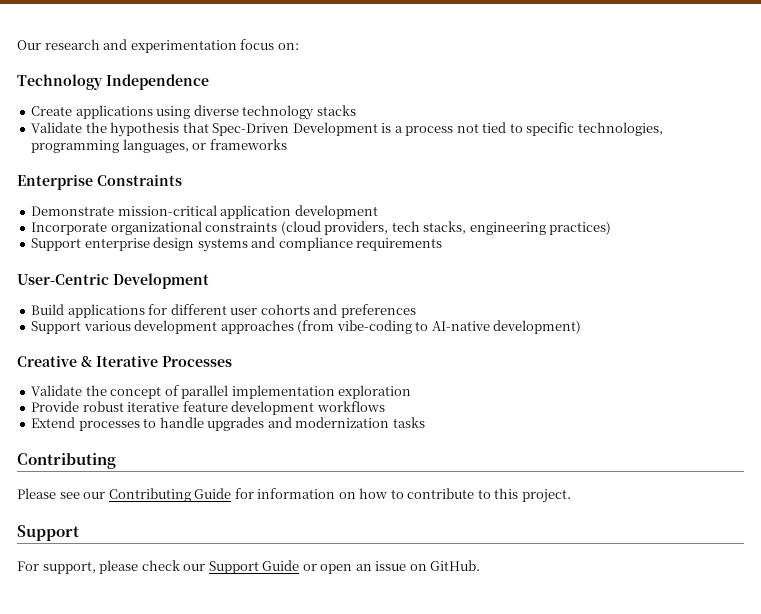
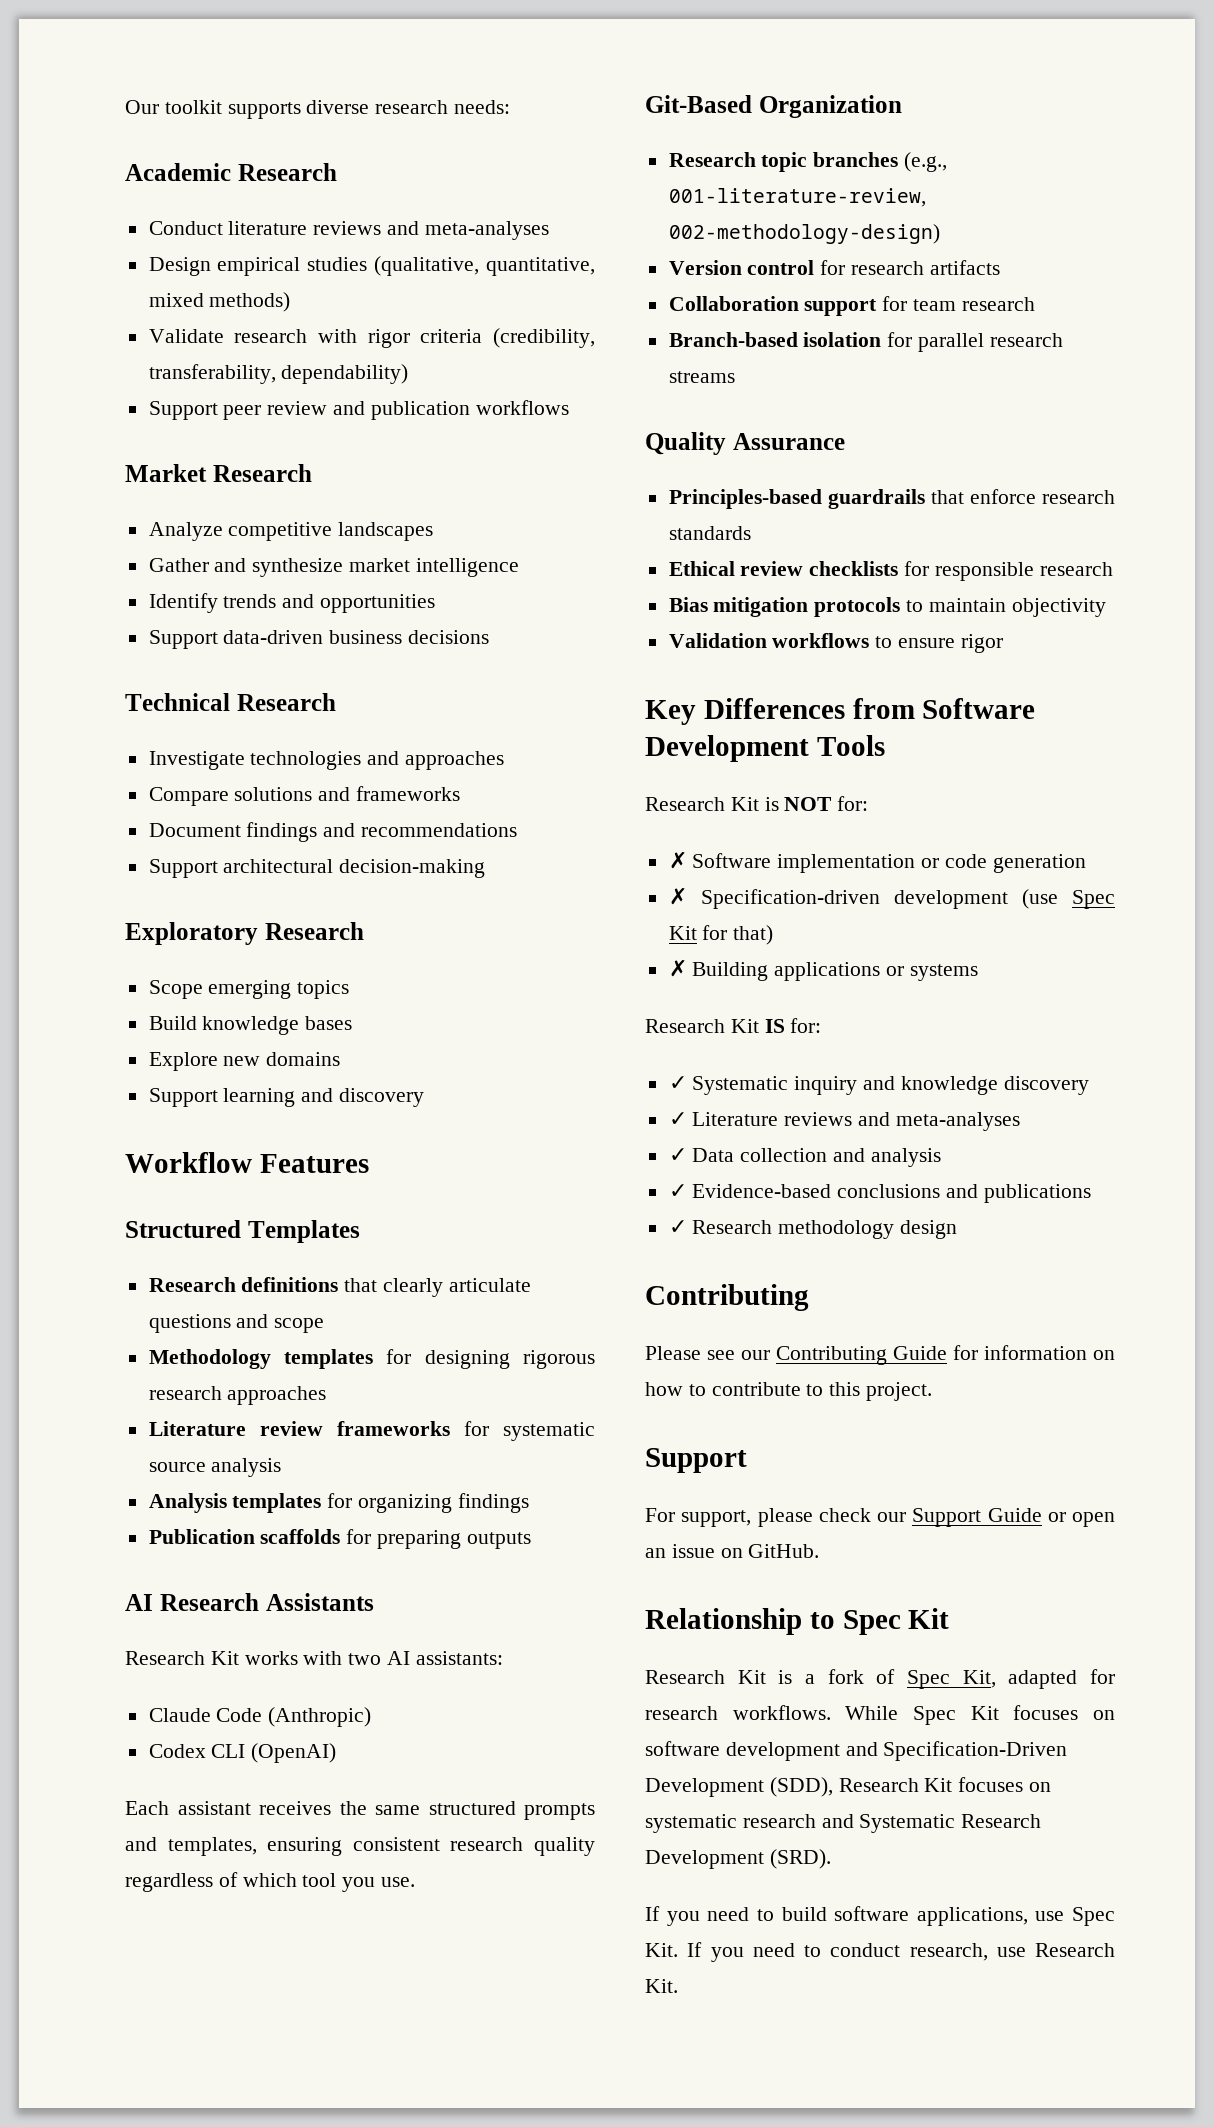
- Our research and experimentation focus on:
- Technology Independence
- Create applications using diverse technology stacks
- Validate the hypothesis that Spec-Driven Development is a process not tied to specific technologies, programming languages, or frameworks
- Enterprise Constraints
- Demonstrate mission-critical application development
- Incorporate organizational constraints (cloud providers, tech stacks, engineering practices)
- Support enterprise design systems and compliance requirements
- User-Centric Development
- Build applications for different user cohorts and preferences
- Support various development approaches (from vibe-coding to AI-native development)
- Creative & Iterative Processes
- Validate the concept of parallel implementation exploration
- Provide robust iterative feature development workflows
- Extend processes to handle upgrades and modernization tasks
+ Our toolkit supports diverse research needs:
+ Academic Research
+ Conduct literature reviews and meta-analyses
+ Design empirical studies (qualitative, quantitative, mixed methods)
+ Validate research with rigor criteria (credibility, transferability, dependability)
+ Support peer review and publication workflows
+ Market Research
+ Analyze competitive landscapes
+ Gather and synthesize market intelligence
+ Identify trends and opportunities
+ Support data-driven business decisions
+ Technical Research
+ Investigate technologies and approaches
+ Compare solutions and frameworks
+ Document findings and recommendations
+ Support architectural decision-making
+ Exploratory Research
+ Scope emerging topics
+ Build knowledge bases
+ Explore new domains
+ Support learning and discovery
+ Workflow Features
+ Structured Templates
+ Research definitions that clearly articulate questions and scope
+ Methodology templates for designing rigorous research approaches
+ Literature review frameworks for systematic source analysis
+ Analysis templates for organizing findings
+ Publication scaffolds for preparing outputs
+ AI Research Assistants
+ Research Kit works with two AI assistants:
+ Claude Code (Anthropic)
+ Codex CLI (OpenAI)
+ Each assistant receives the same structured prompts and templates, ensuring consistent research quality regardless of which tool you use.
+ Git-Based Organization
+ Research topic branches (e.g., 001-literature-review, 002-methodology-design)
+ Version control for research artifacts
+ Collaboration support for team research
+ Branch-based isolation for parallel research streams
+ Quality Assurance
+ Principles-based guardrails that enforce research standards
+ Ethical review checklists for responsible research
+ Bias mitigation protocols to maintain objectivity
+ Validation workflows to ensure rigor
+ Key Differences from Software Development Tools
+ Research Kit is NOT for:
+ ✗ Software implementation or code generation
+ ✗ Specification-driven development (use Spec Kit for that)
+ ✗ Building applications or systems
+ Research Kit IS for:
+ ✓ Systematic inquiry and knowledge discovery
+ ✓ Literature reviews and meta-analyses
+ ✓ Data collection and analysis
+ ✓ Evidence-based conclusions and publications
+ ✓ Research methodology design
+ Relationship to Spec Kit
+ Research Kit is a fork of Spec Kit, adapted for research workflows. While Spec Kit focuses on software development and Specification-Driven Development (SDD), Research Kit focuses on systematic research and Systematic Research Development (SRD).
+ If you need to build software applications, use Spec Kit. If you need to conduct research, use Research Kit.

